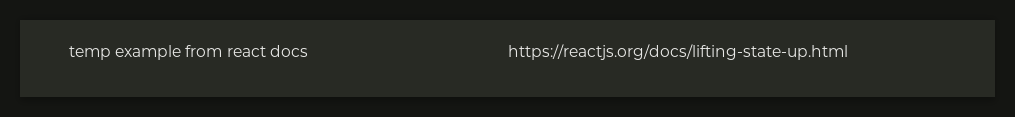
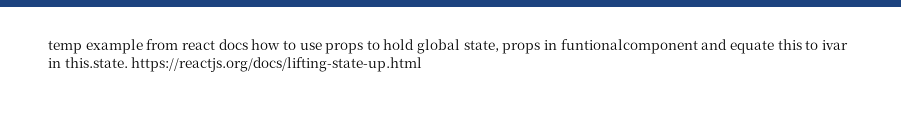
- temp example from react docs https://reactjs.org/docs/lifting-state-up.html
+ temp example from react docs how to use props to hold global state, props in funtionalcomponent and equate this to ivar in this.state. https://reactjs.org/docs/lifting-state-up.html

